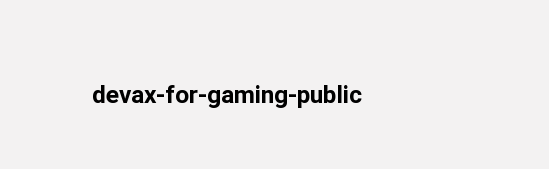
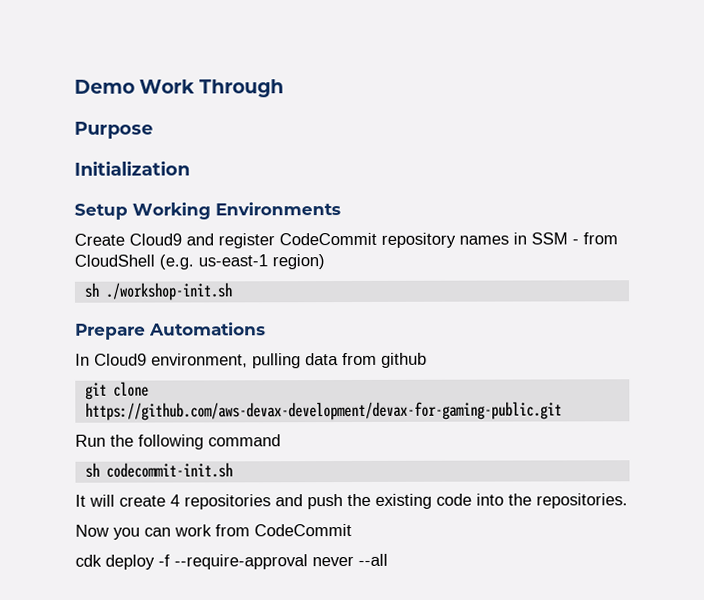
- devax-for-gaming-public
+ Demo Work Through
+ Purpose
+ Initialization
+ Setup Working Environments
+ Create Cloud9 and register CodeCommit repository names in SSM - from CloudShell (e.g. us-east-1 region)
+ sh ./workshop-init.sh
+ Prepare Automations
+ In Cloud9 environment, pulling data from github
+ git clone https://github.com/aws-devax-development/devax-for-gaming-public.git
+ Run the following command
+ sh codecommit-init.sh
+ It will create 4 repositories and push the existing code into the repositories.
+ Now you can work from CodeCommit
+ cdk deploy -f --require-approval never --all

